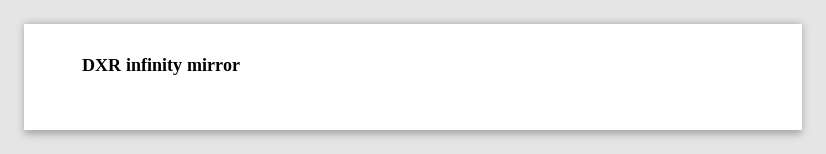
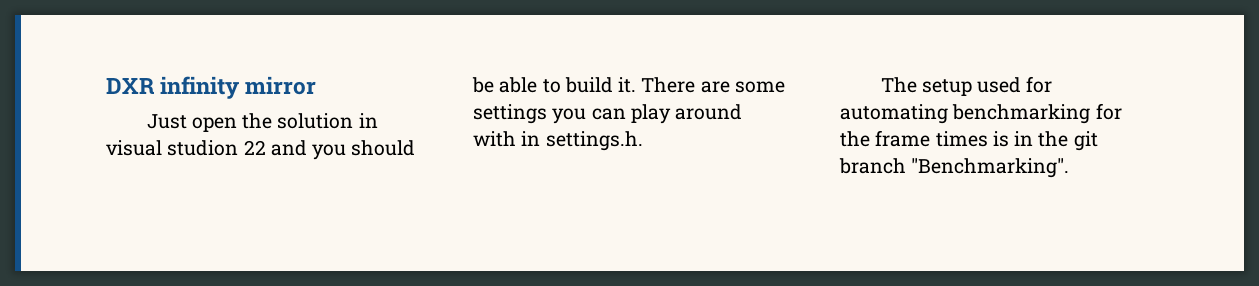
+ Just open the solution in visual studion 22 and you should be able to build it. There are some settings you can play around with in settings.h.
+ The setup used for automating benchmarking for the frame times is in the git branch "Benchmarking".

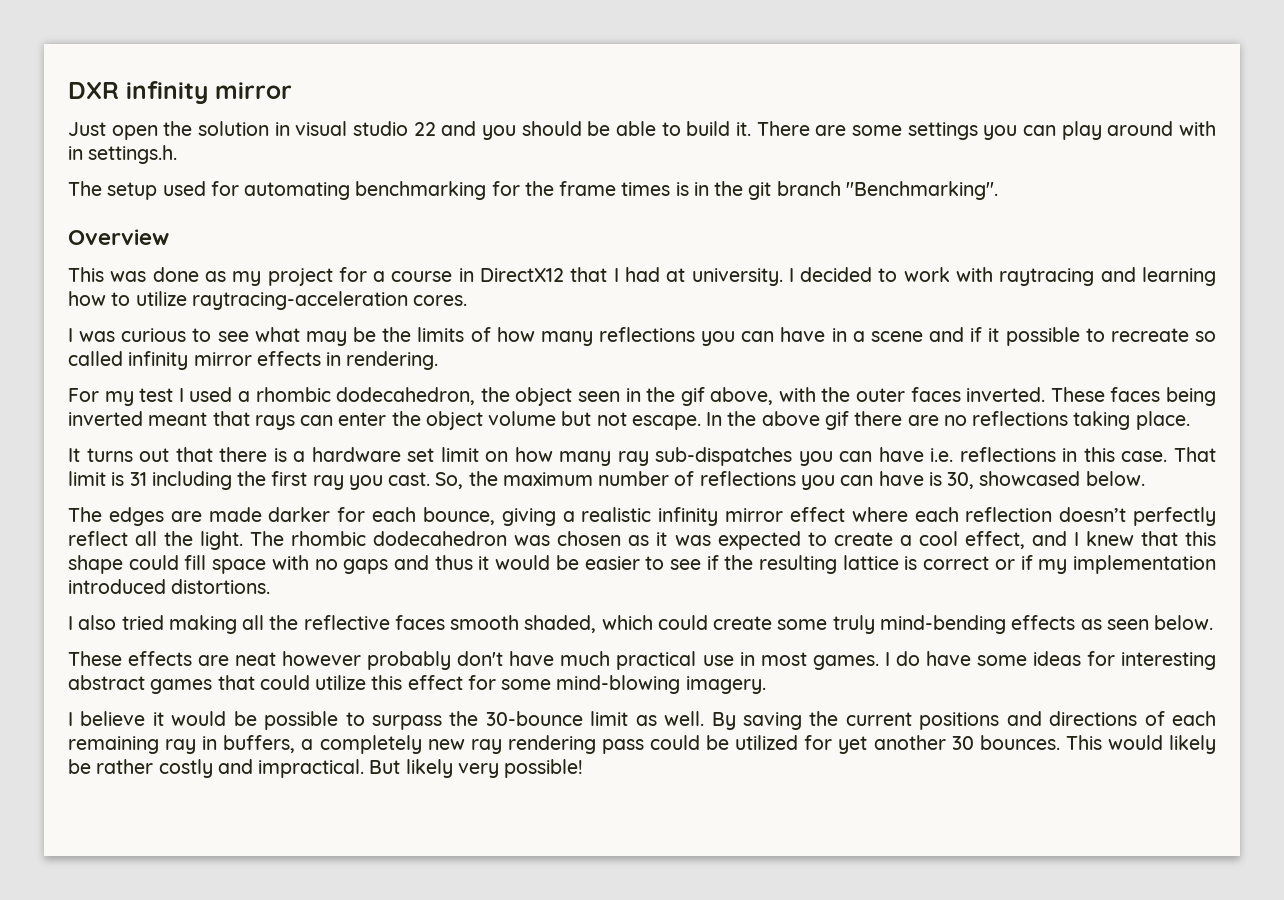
- Just open the solution in visual studion 22 and you should be able to build it.
+ Just open the solution in visual studio 22 and you should be able to build it.
+ Overview
+ This was done as my project for a course in DirectX12 that I had at university. I decided to work with raytracing and learning how to utilize raytracing-acceleration cores.
+ I was curious to see what may be the limits of how many reflections you can have in a scene and if it possible to recreate so called infinity mirror effects in rendering.
+ For my test I used a rhombic dodecahedron, the object seen in the gif above, with the outer faces inverted. These faces being inverted meant that rays can enter the object volume but not escape. In the above gif there are no reflections taking place.
+ It turns out that there is a hardware set limit on how many ray sub-dispatches you can have i.e. reflections in this case. That limit is 31 including the first ray you cast. So, the maximum number of reflections you can have is 30, showcased below.
+ The edges are made darker for each bounce, giving a realistic infinity mirror effect where each reflection doesn’t perfectly reflect all the light. The rhombic dodecahedron was chosen as it was expected to create a cool effect, and I knew that this shape could fill space with no gaps and thus it would be easier to see if the resulting lattice is correct or if my implementation introduced distortions.
+ I also tried making all the reflective faces smooth shaded, which could create some truly mind-bending effects as seen below.
+ These effects are neat however probably don't have much practical use in most games. I do have some ideas for interesting abstract games that could utilize this effect for some mind-blowing imagery.
+ I believe it would be possible to surpass the 30-bounce limit as well. By saving the current positions and directions of each remaining ray in buffers, a completely new ray rendering pass could be utilized for yet another 30 bounces. This would likely be rather costly and impractical. But likely very possible!

